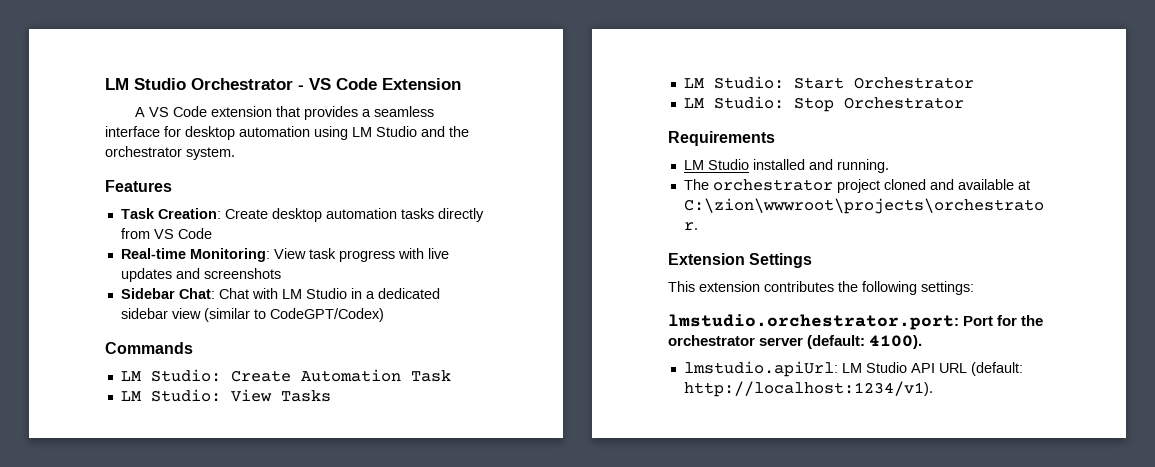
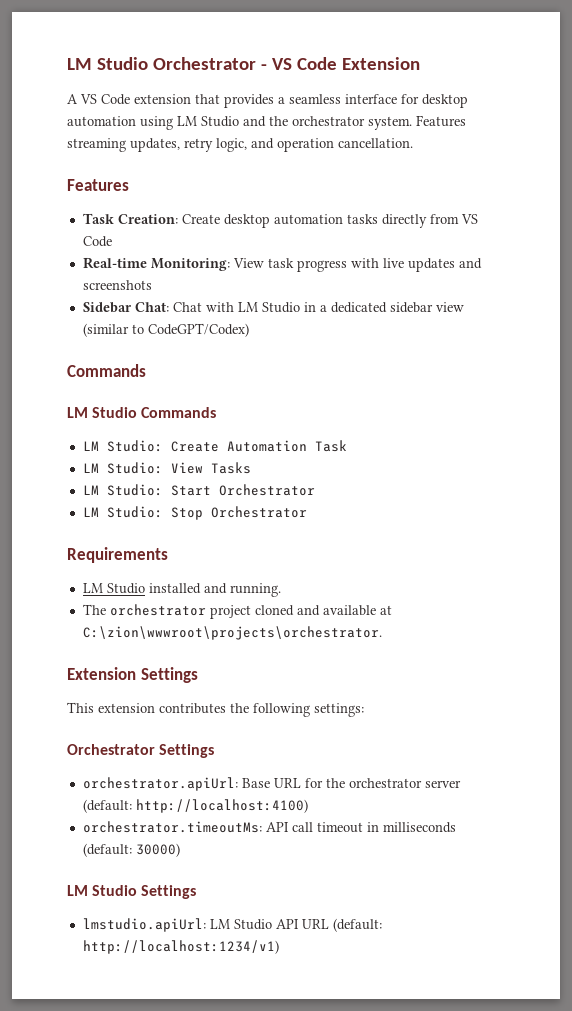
+ Features streaming updates, retry logic, and operation cancellation.
+ LM Studio Commands
- lmstudio.orchestrator.port: Port for the orchestrator server (default: 4100).
+ Orchestrator Settings
+ orchestrator.apiUrl: Base URL for the orchestrator server (default: http://localhost:4100)
+ orchestrator.timeoutMs: API call timeout in milliseconds (default: 30000)
+ LM Studio Settings
- lmstudio.apiUrl: LM Studio API URL (default: http://localhost:1234/v1).
+ lmstudio.apiUrl: LM Studio API URL (default: http://localhost:1234/v1)

